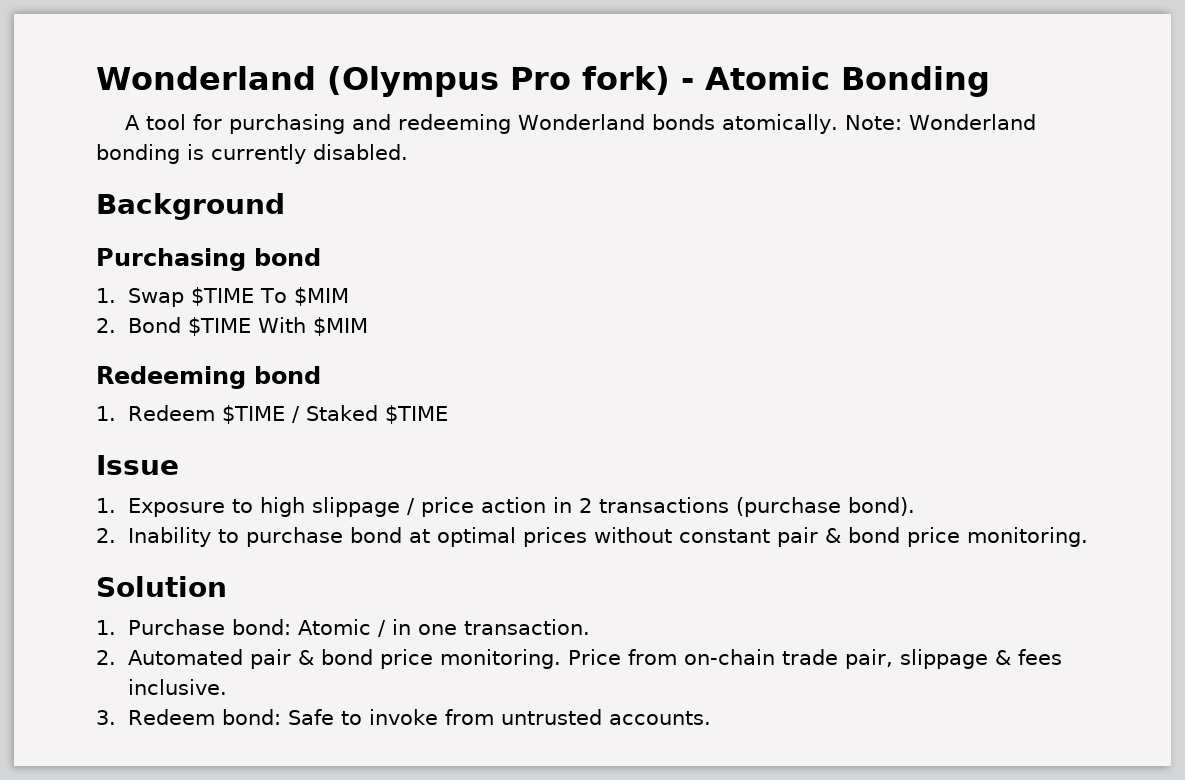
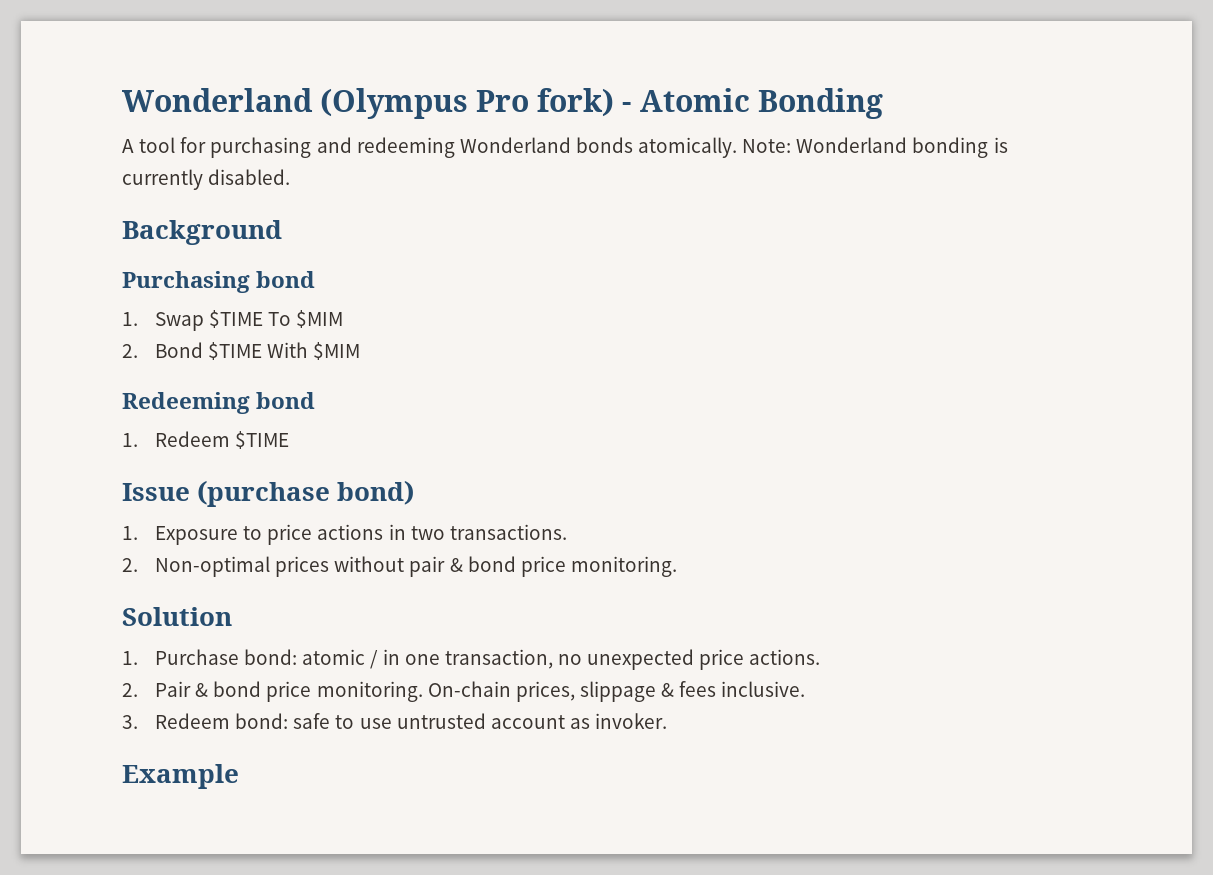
- 1. Redeem $TIME / Staked $TIME
+ 1. Redeem $TIME
- Issue
+ Issue (purchase bond)
- 1. Exposure to high slippage / price action in 2 transactions (purchase bond).
- 2. Inability to purchase bond at optimal prices without constant pair & bond price monitoring.
+ 1. Exposure to price actions in two transactions.
+ 2. Non-optimal prices without pair & bond price monitoring.
- 1. Purchase bond: Atomic / in one transaction.
- 2. Automated pair & bond price monitoring. Price from on-chain trade pair, slippage & fees inclusive.
+ 1. Purchase bond: atomic / in one transaction, no unexpected price actions.
+ 2. Pair & bond price monitoring. On-chain prices, slippage & fees inclusive.
- 3. Redeem bond: Safe to invoke from untrusted accounts.
+ 3. Redeem bond: safe to use untrusted account as invoker.
+ Example

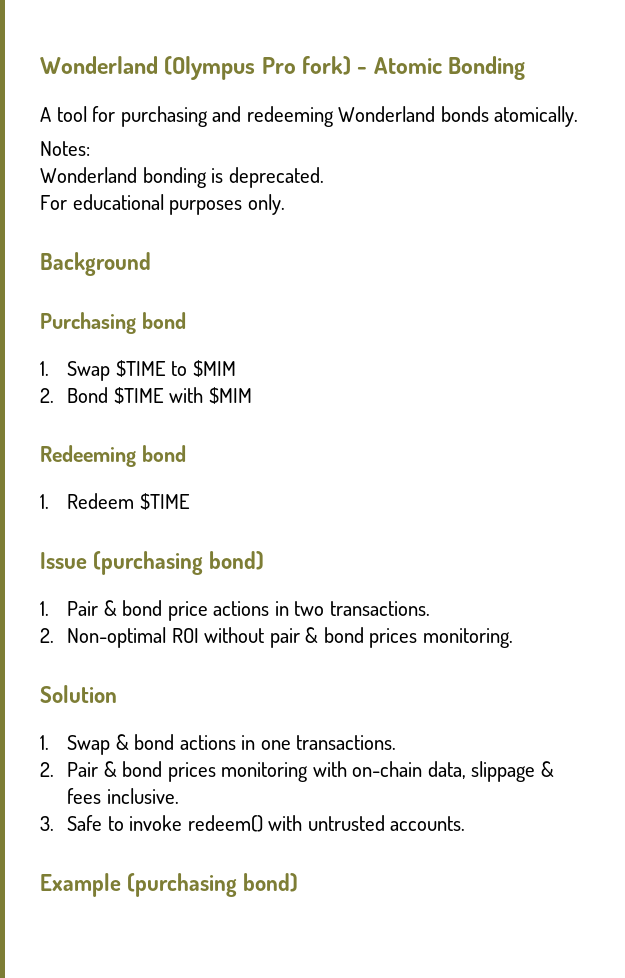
- A tool for purchasing and redeeming Wonderland bonds atomically. Note: Wonderland bonding is currently disabled.
+ A tool for purchasing and redeeming Wonderland bonds atomically.
+ Notes:
+ Wonderland bonding is deprecated.
+ For educational purposes only.
- 1. Swap $TIME To $MIM
+ 1. Swap $TIME to $MIM
- 2. Bond $TIME With $MIM
+ 2. Bond $TIME with $MIM
- Issue (purchase bond)
+ Issue (purchasing bond)
- 1. Exposure to price actions in two transactions.
+ 1. Pair & bond price actions in two transactions.
- 2. Non-optimal prices without pair & bond price monitoring.
+ 2. Non-optimal ROI without pair & bond prices monitoring.
- 1. Purchase bond: atomic / in one transaction, no unexpected price actions.
+ 1. Swap & bond actions in one transactions.
- 2. Pair & bond price monitoring. On-chain prices, slippage & fees inclusive.
+ 2. Pair & bond prices monitoring with on-chain data, slippage & fees inclusive.
- 3. Redeem bond: safe to use untrusted account as invoker.
+ 3. Safe to invoke redeem() with untrusted accounts.
- Example
+ Example (purchasing bond)

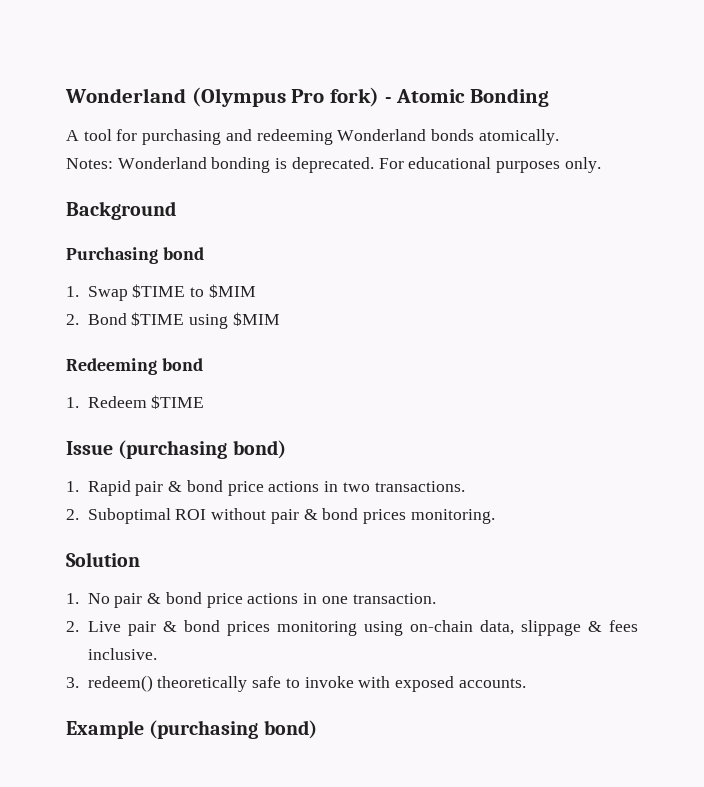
- Notes:
- Wonderland bonding is deprecated.
- For educational purposes only.
+ Notes: Wonderland bonding is deprecated. For educational purposes only.
- 2. Bond $TIME with $MIM
+ 2. Bond $TIME using $MIM
- 1. Pair & bond price actions in two transactions.
+ 1. Rapid pair & bond price actions in two transactions.
- 2. Non-optimal ROI without pair & bond prices monitoring.
+ 2. Suboptimal ROI without pair & bond prices monitoring.
- 1. Swap & bond actions in one transactions.
- 2. Pair & bond prices monitoring with on-chain data, slippage & fees inclusive.
+ 1. No pair & bond price actions in one transaction.
+ 2. Live pair & bond prices monitoring using on-chain data, slippage & fees inclusive.
- 3. Safe to invoke redeem() with untrusted accounts.
+ 3. redeem() theoretically safe to invoke with exposed accounts.

